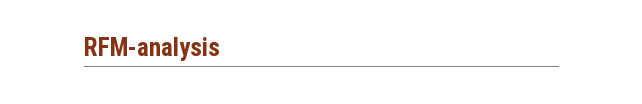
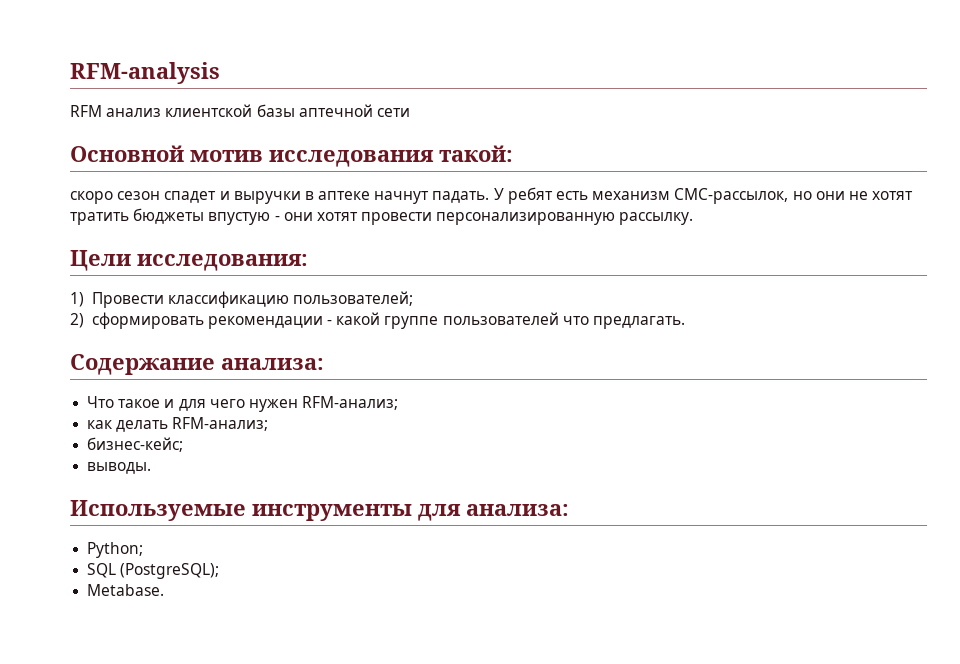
+ RFM анализ клиентской базы аптечной сети
+ Основной мотив исследования такой:
+ скоро сезон спадет и выручки в аптеке начнут падать. У ребят есть механизм СМС-рассылок, но они не хотят тратить бюджеты впустую - они хотят провести персонализированную рассылку.
+ Цели исследования:
+ 1) Провести классификацию пользователей;
+ 2) сформировать рекомендации - какой группе пользователей что предлагать.
+ Содержание анализа:
+ Что такое и для чего нужен RFM-анализ;
+ как делать RFM-анализ;
+ бизнес-кейс;
+ выводы.
+ Используемые инструменты для анализа:
+ Python;
+ SQL (PostgreSQL);
+ Metabase.

